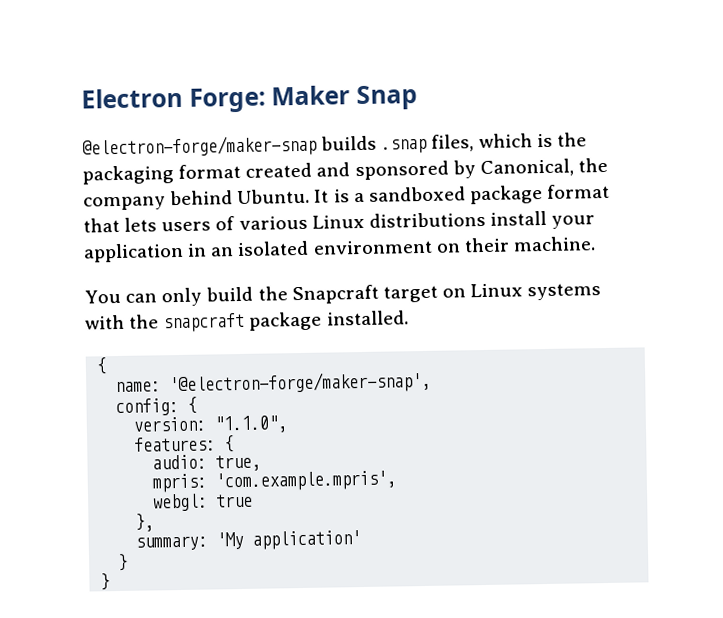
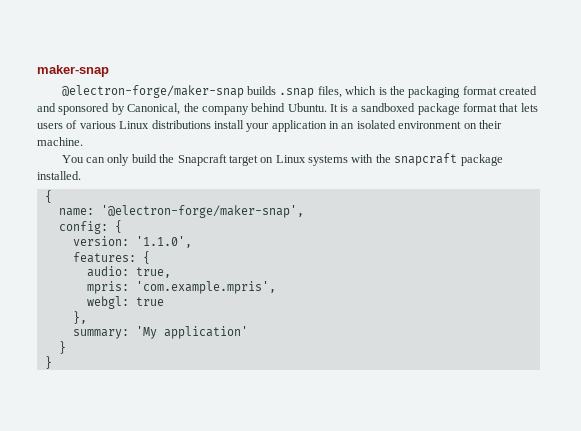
- Electron Forge: Maker Snap
+ maker-snap
- version: "1.1.0",
+ version: '1.1.0',

